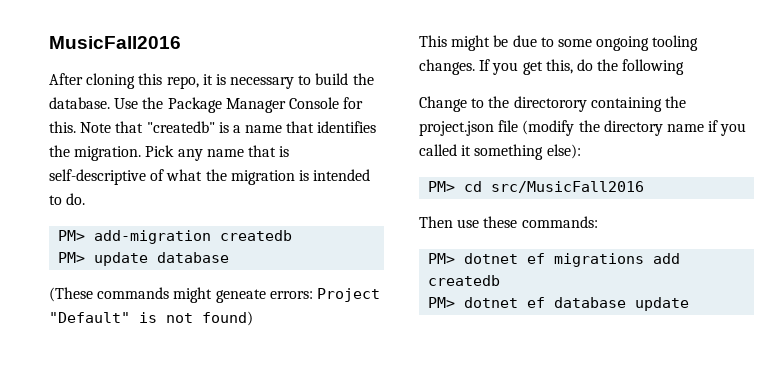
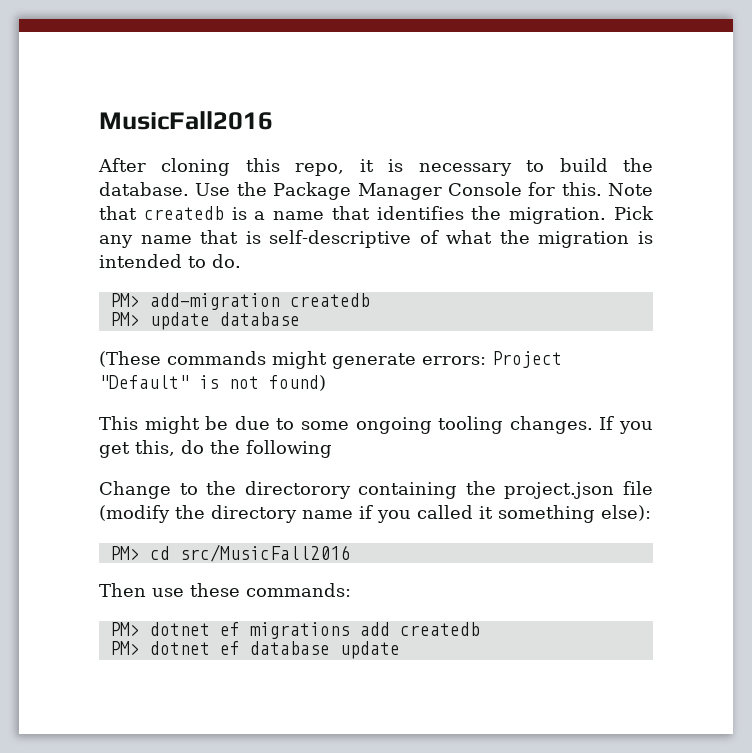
- Note that "createdb" is a name that identifies the migration.
+ Note that createdb is a name that identifies the migration.
- (These commands might geneate errors: Project "Default" is not found)
+ (These commands might generate errors: Project "Default" is not found)

